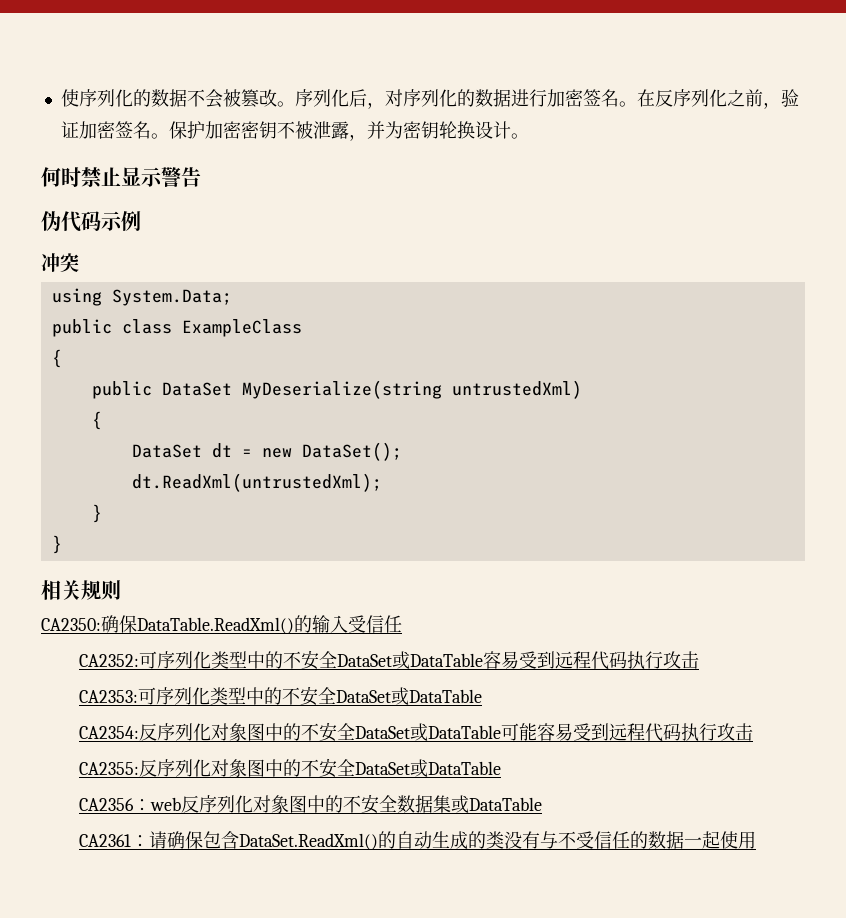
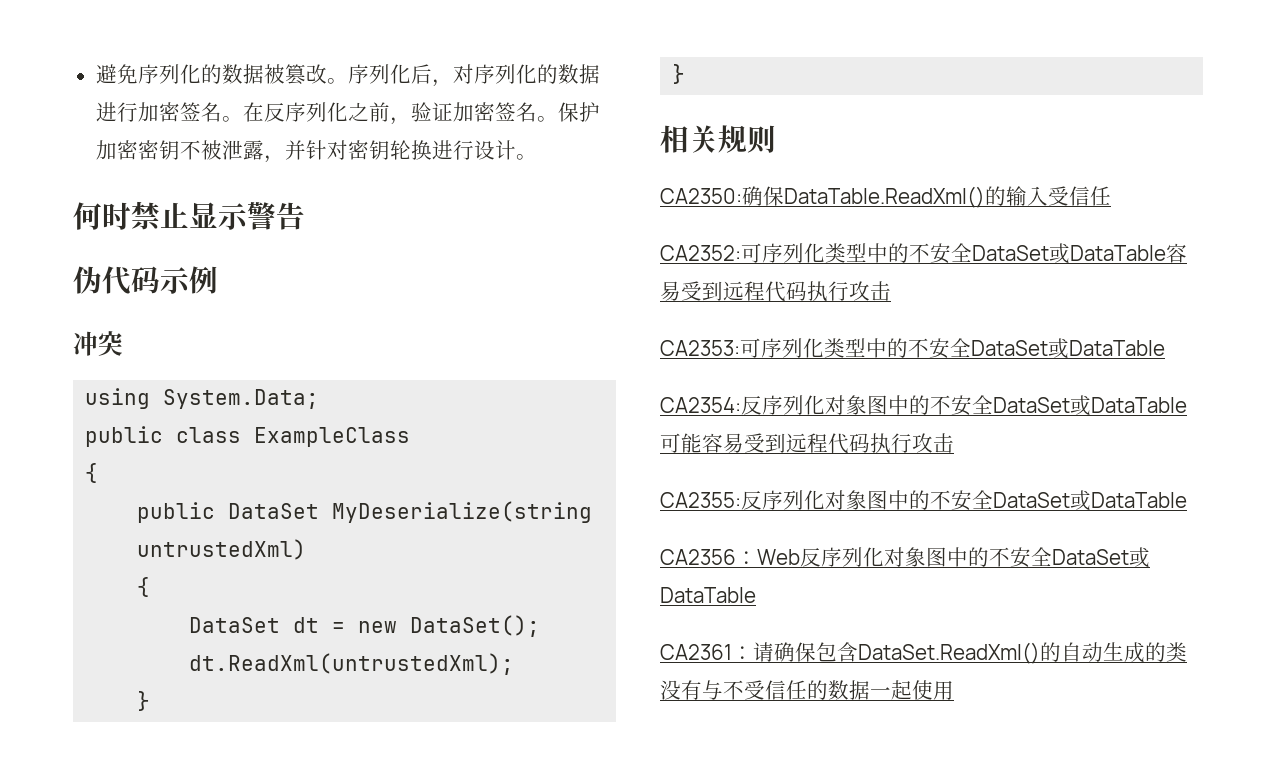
- 使序列化的数据不会被篡改。
+ 避免序列化的数据被篡改。
- 保护加密密钥不被泄露，并为密钥轮换设计。
+ 保护加密密钥不被泄露，并针对密钥轮换进行设计。
- CA2356：web反序列化对象图中的不安全数据集或DataTable
+ CA2356：Web反序列化对象图中的不安全DataSet或DataTable

